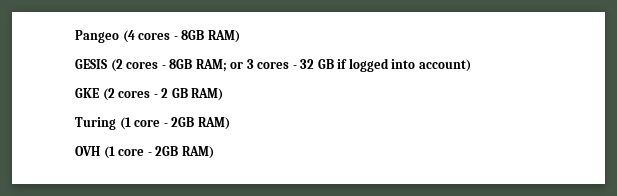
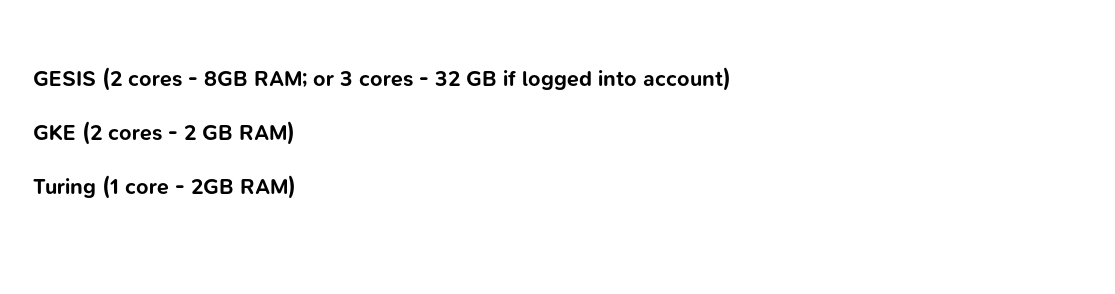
- Pangeo (4 cores - 8GB RAM)
- OVH (1 core - 2GB RAM)

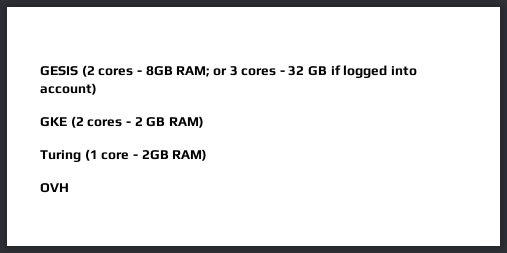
+ OVH

